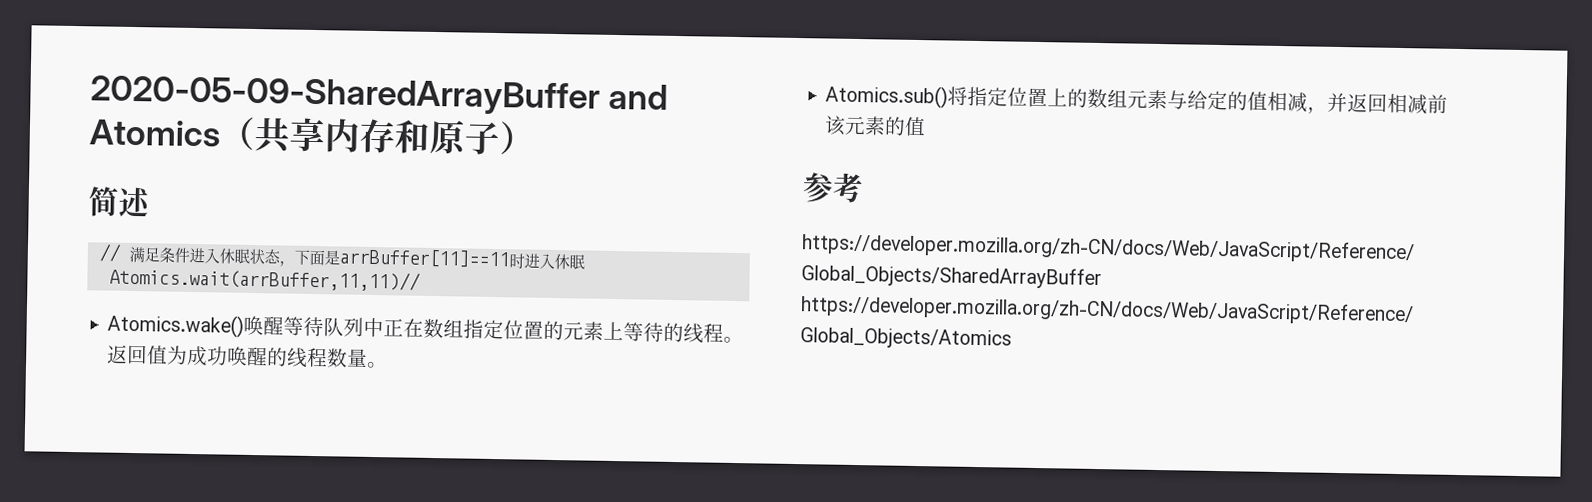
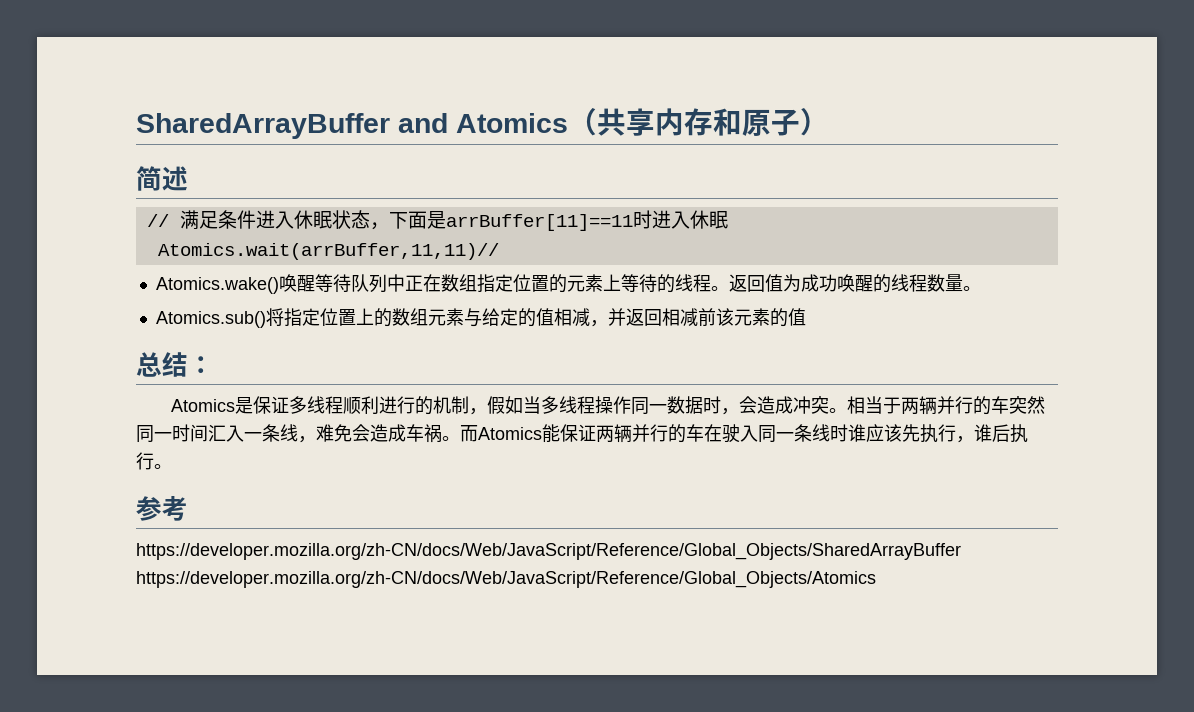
- 2020-05-09-SharedArrayBuffer and Atomics（共享内存和原子）
+ SharedArrayBuffer and Atomics（共享内存和原子）
+ 总结：
+ Atomics是保证多线程顺利进行的机制，假如当多线程操作同一数据时，会造成冲突。相当于两辆并行的车突然同一时间汇入一条线，难免会造成车祸。而Atomics能保证两辆并行的车在驶入同一条线时谁应该先执行，谁后执行。

